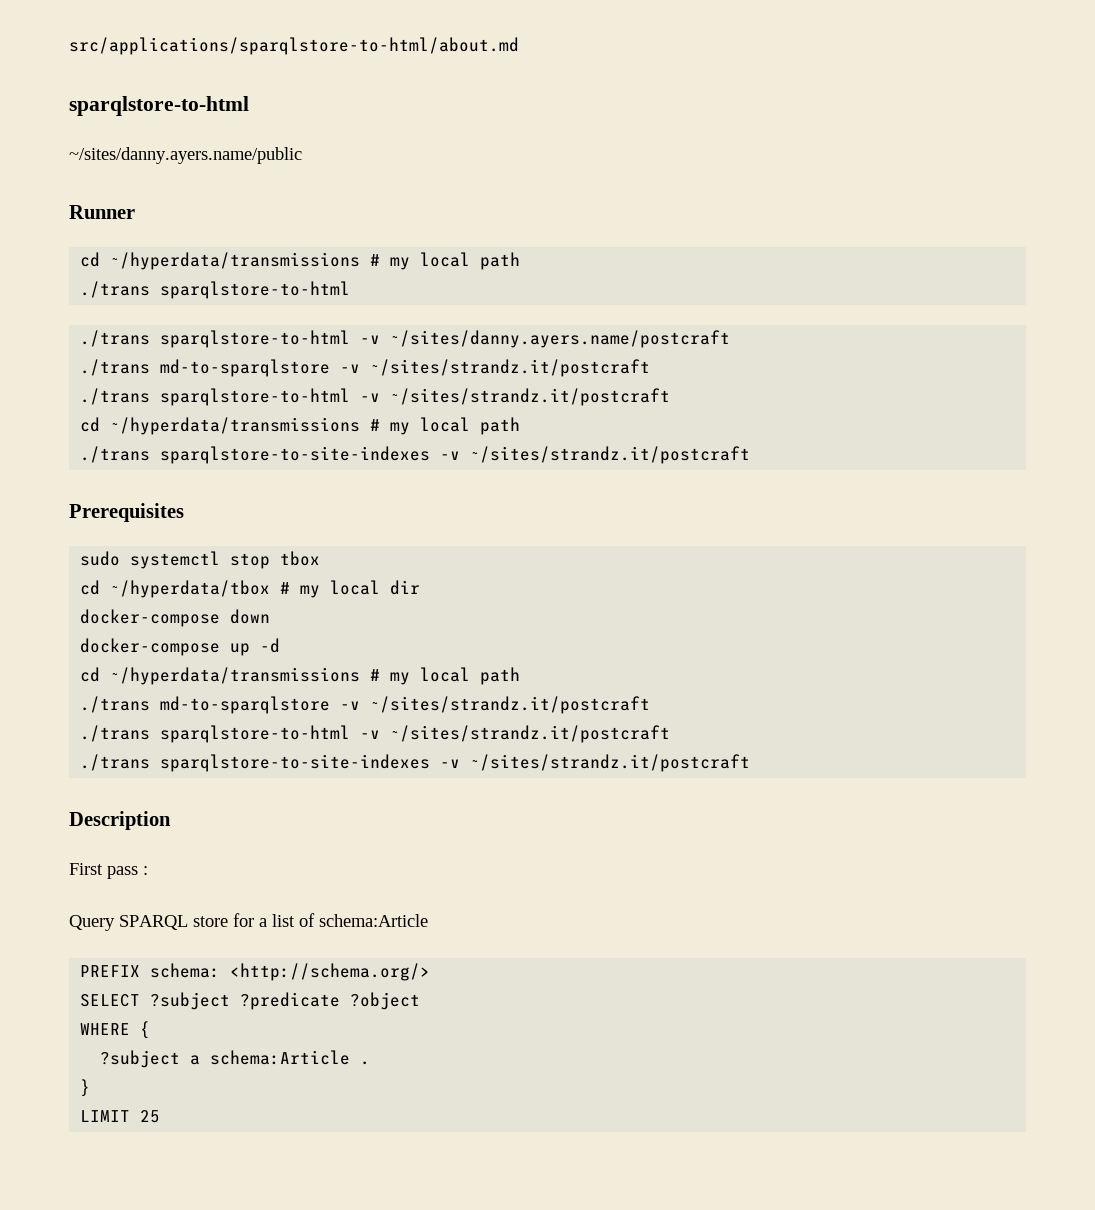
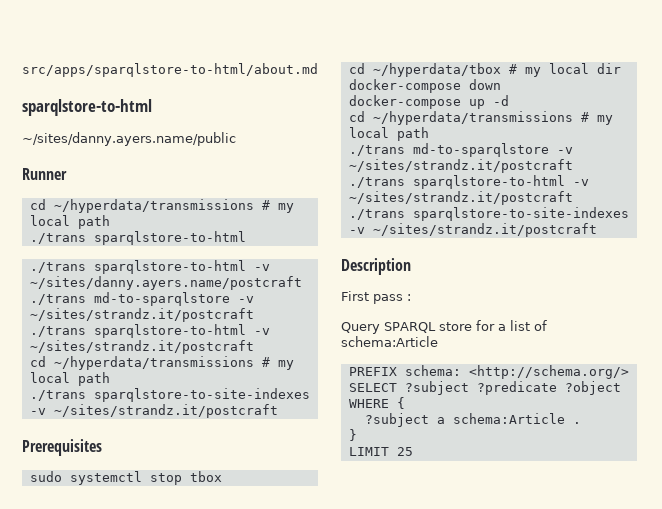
- src/applications/sparqlstore-to-html/about.md
+ src/apps/sparqlstore-to-html/about.md

